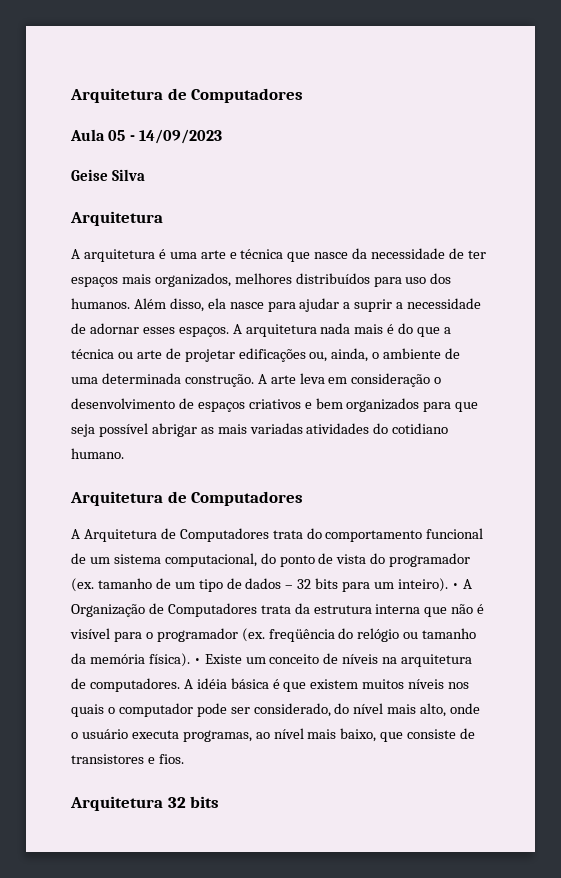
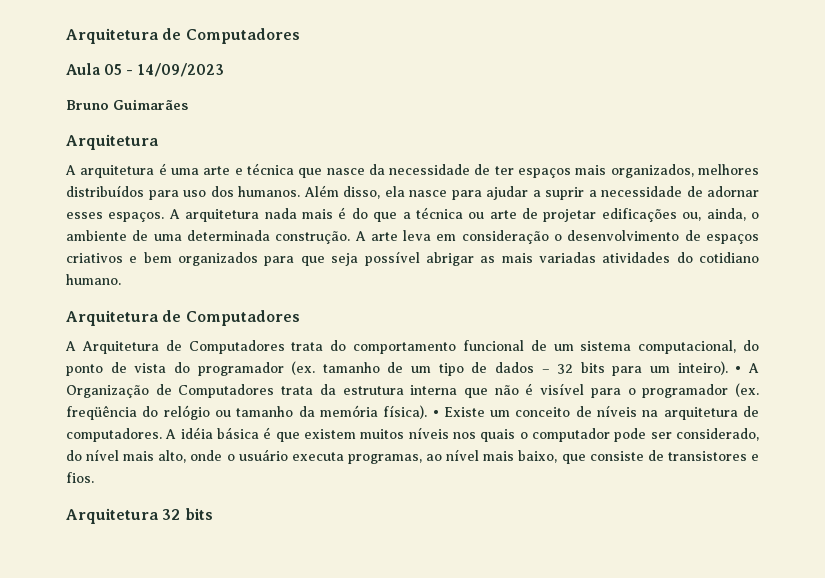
- Geise Silva
+ Bruno Guimarães

